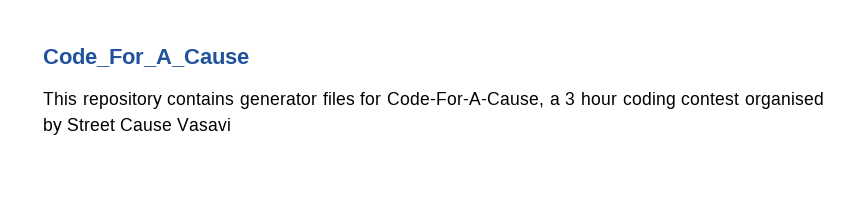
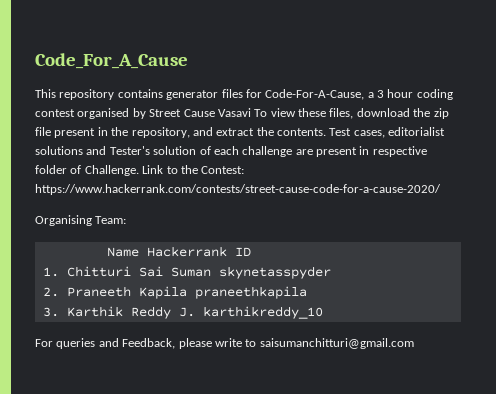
- This repository contains generator files for Code-For-A-Cause, a 3 hour coding contest organised by Street Cause Vasavi
+ This repository contains generator files for Code-For-A-Cause, a 3 hour coding contest organised by Street Cause Vasavi To view these files, download the zip file present in the repository, and extract the contents. Test cases, editorialist solutions and Tester's solution of each challenge are present in respective folder of Challenge. Link to the Contest: https://www.hackerrank.com/contests/street-cause-code-for-a-cause-2020/
+ Organising Team:
+ Name Hackerrank ID
+ 1. Chitturi Sai Suman skynetasspyder
+ 2. Praneeth Kapila praneethkapila
+ 3. Karthik Reddy J. karthikreddy_10
+ For queries and Feedback, please write to saisumanchitturi@gmail.com

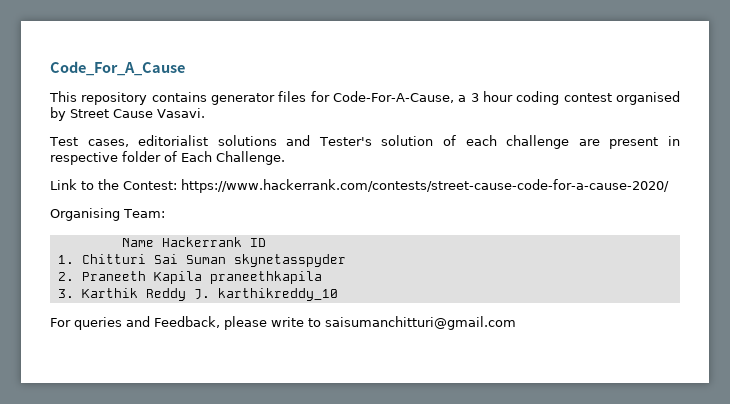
- This repository contains generator files for Code-For-A-Cause, a 3 hour coding contest organised by Street Cause Vasavi To view these files, download the zip file present in the repository, and extract the contents. Test cases, editorialist solutions and Tester's solution of each challenge are present in respective folder of Challenge. Link to the Contest: https://www.hackerrank.com/contests/street-cause-code-for-a-cause-2020/
+ This repository contains generator files for Code-For-A-Cause, a 3 hour coding contest organised by Street Cause Vasavi.
+ Test cases, editorialist solutions and Tester's solution of each challenge are present in respective folder of Each Challenge.
+ Link to the Contest: https://www.hackerrank.com/contests/street-cause-code-for-a-cause-2020/

